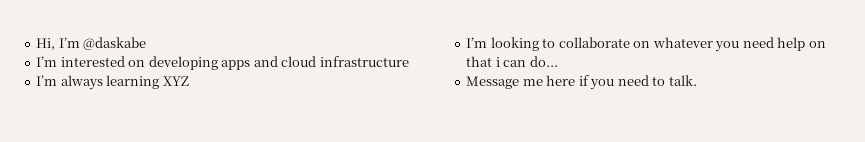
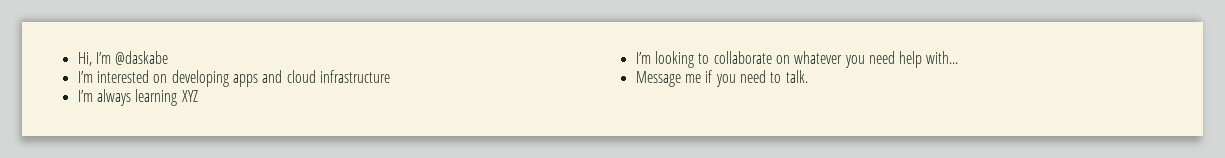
- I’m looking to collaborate on whatever you need help on that i can do...
+ I’m looking to collaborate on whatever you need help with...
- Message me here if you need to talk.
+ Message me if you need to talk.

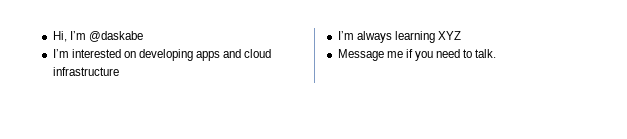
- I’m looking to collaborate on whatever you need help with...

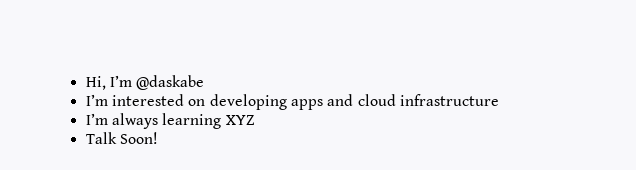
- Message me if you need to talk.
+ Talk Soon!

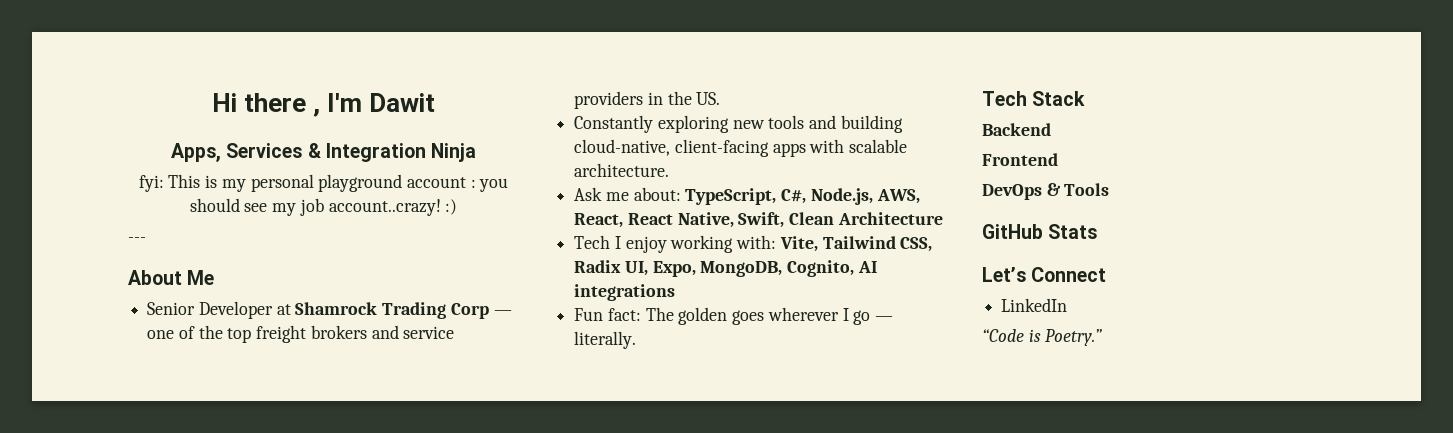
- Hi, I’m @daskabe
- I’m interested on developing apps and cloud infrastructure
- I’m always learning XYZ
- Talk Soon!
+ Hi there , I'm Dawit
+ Apps, Services & Integration Ninja
+ fyi: This is my personal playground account : you should see my job account..crazy! :)
+ ---
+ About Me
+ Senior Developer at Shamrock Trading Corp — one of the top freight brokers and service providers in the US.
+ Constantly exploring new tools and building cloud-native, client-facing apps with scalable architecture.
+ Ask me about: TypeScript, C#, Node.js, AWS, React, React Native, Swift, Clean Architecture
+ Tech I enjoy working with: Vite, Tailwind CSS, Radix UI, Expo, MongoDB, Cognito, AI integrations
+ Fun fact: The golden goes wherever I go — literally.
+ Tech Stack
+ Backend
+ Frontend
+ DevOps & Tools
+ GitHub Stats
+ Let’s Connect
+ LinkedIn
+ “Code is Poetry.”

